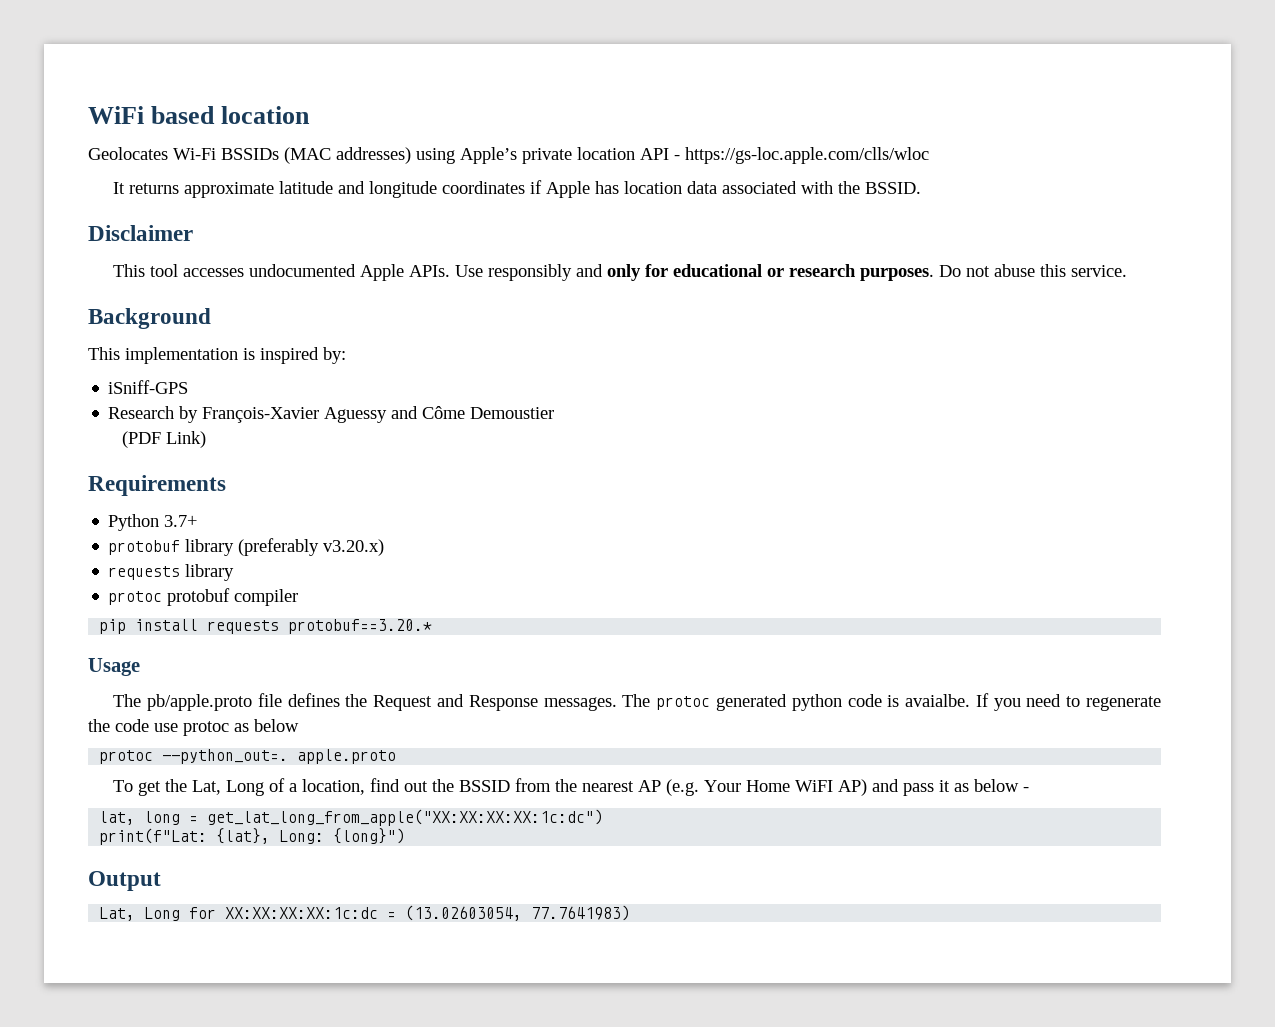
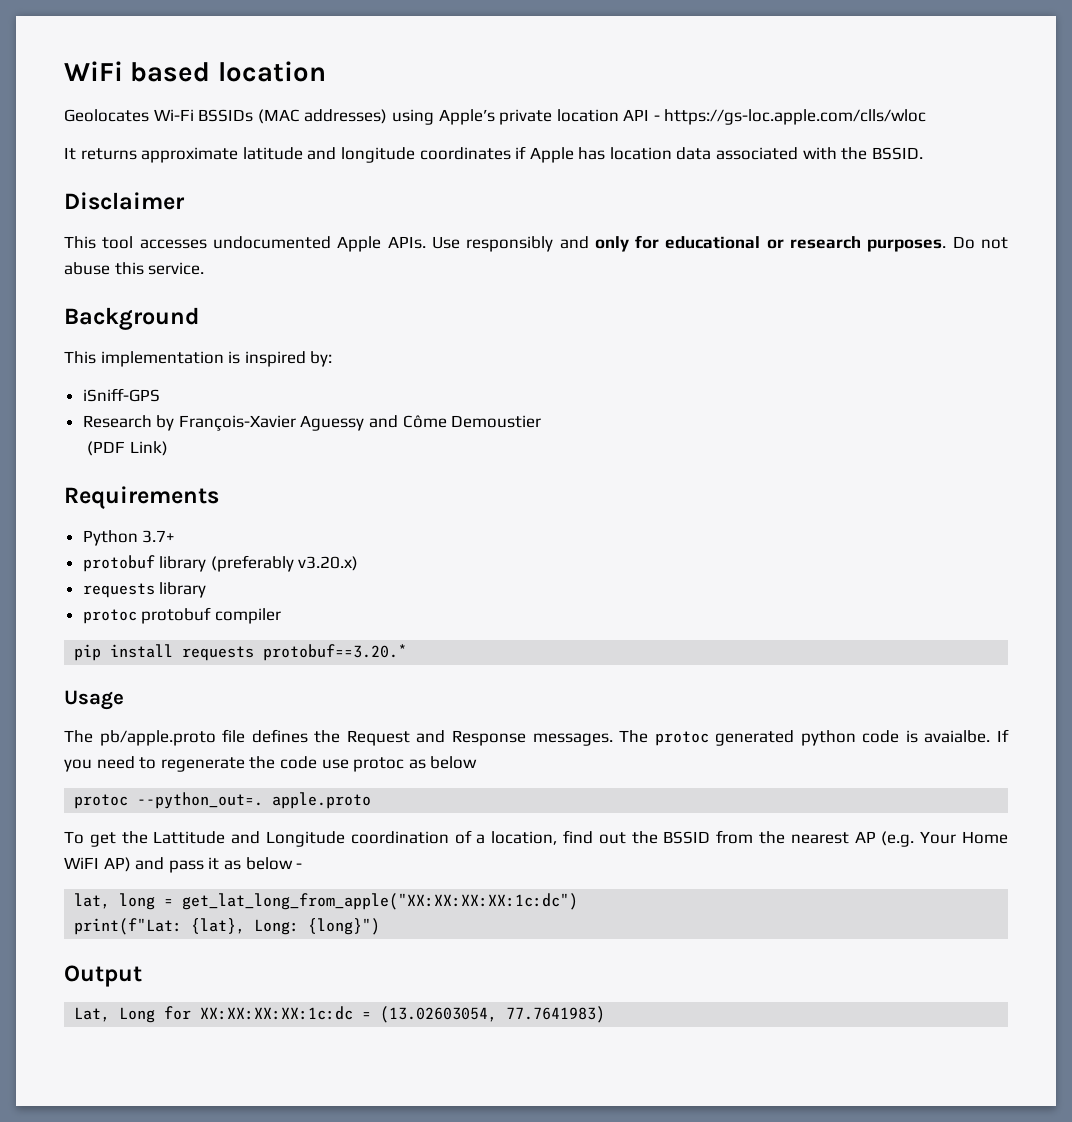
- To get the Lat, Long of a location, find out the BSSID from the nearest AP (e.g. Your Home WiFI AP) and pass it as below -
+ To get the Lattitude and Longitude coordination of a location, find out the BSSID from the nearest AP (e.g. Your Home WiFI AP) and pass it as below -

